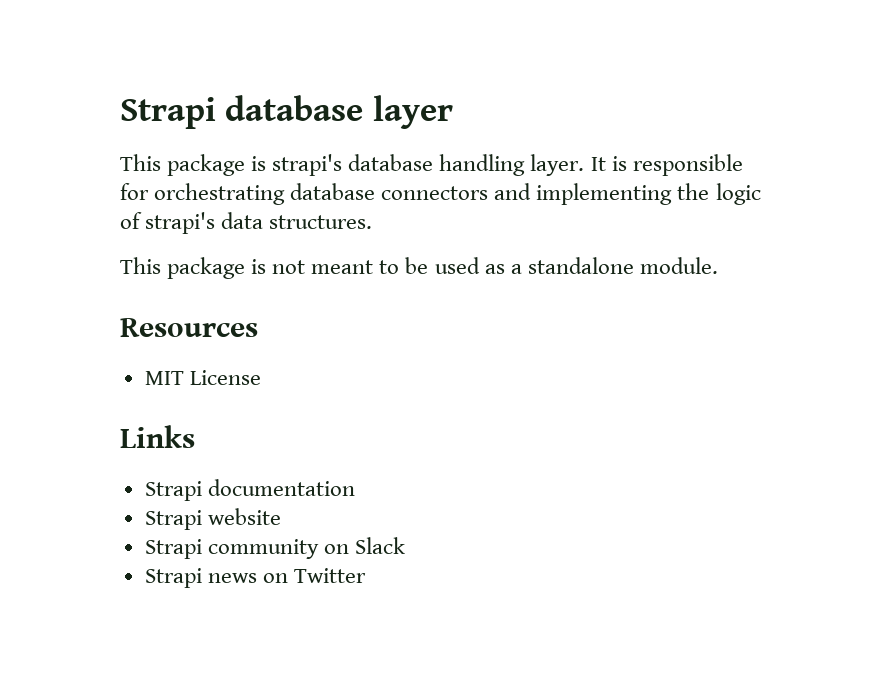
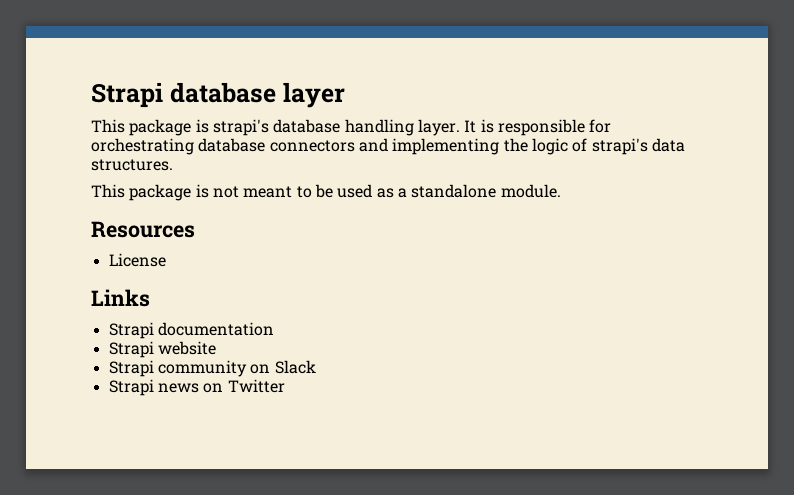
- MIT License
+ License

